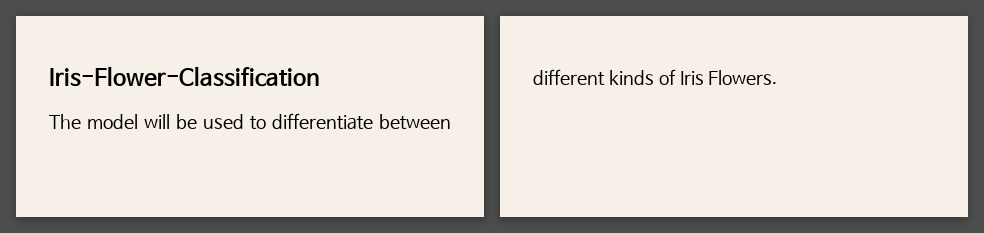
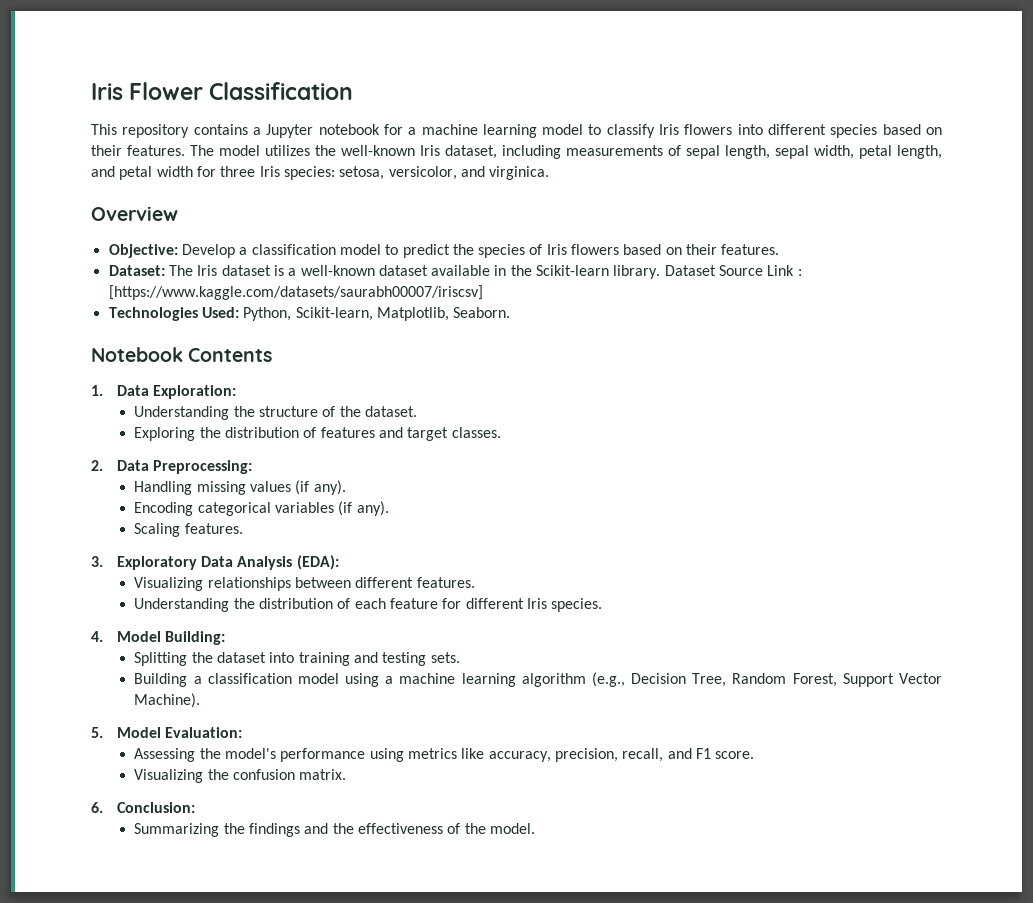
- Iris-Flower-Classification
- The model will be used to differentiate between different kinds of Iris Flowers.
+ Iris Flower Classification
+ This repository contains a Jupyter notebook for a machine learning model to classify Iris flowers into different species based on their features. The model utilizes the well-known Iris dataset, including measurements of sepal length, sepal width, petal length, and petal width for three Iris species: setosa, versicolor, and virginica.
+ Overview
+ Objective: Develop a classification model to predict the species of Iris flowers based on their features.
+ Dataset: The Iris dataset is a well-known dataset available in the Scikit-learn library. Dataset Source Link : [https://www.kaggle.com/datasets/saurabh00007/iriscsv]
+ Technologies Used: Python, Scikit-learn, Matplotlib, Seaborn.
+ Notebook Contents
+ 1. Data Exploration:
+ Understanding the structure of the dataset.
+ Exploring the distribution of features and target classes.
+ 2. Data Preprocessing:
+ Handling missing values (if any).
+ Encoding categorical variables (if any).
+ Scaling features.
+ 3. Exploratory Data Analysis (EDA):
+ Visualizing relationships between different features.
+ Understanding the distribution of each feature for different Iris species.
+ 4. Model Building:
+ Splitting the dataset into training and testing sets.
+ Building a classification model using a machine learning algorithm (e.g., Decision Tree, Random Forest, Support Vector Machine).
+ 5. Model Evaluation:
+ Assessing the model's performance using metrics like accuracy, precision, recall, and F1 score.
+ Visualizing the confusion matrix.
+ 6. Conclusion:
+ Summarizing the findings and the effectiveness of the model.

